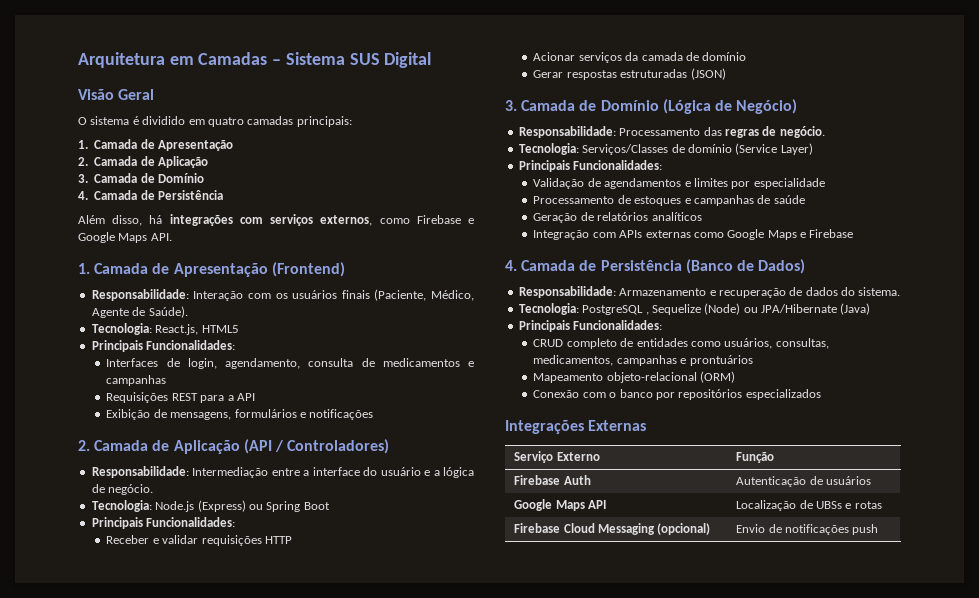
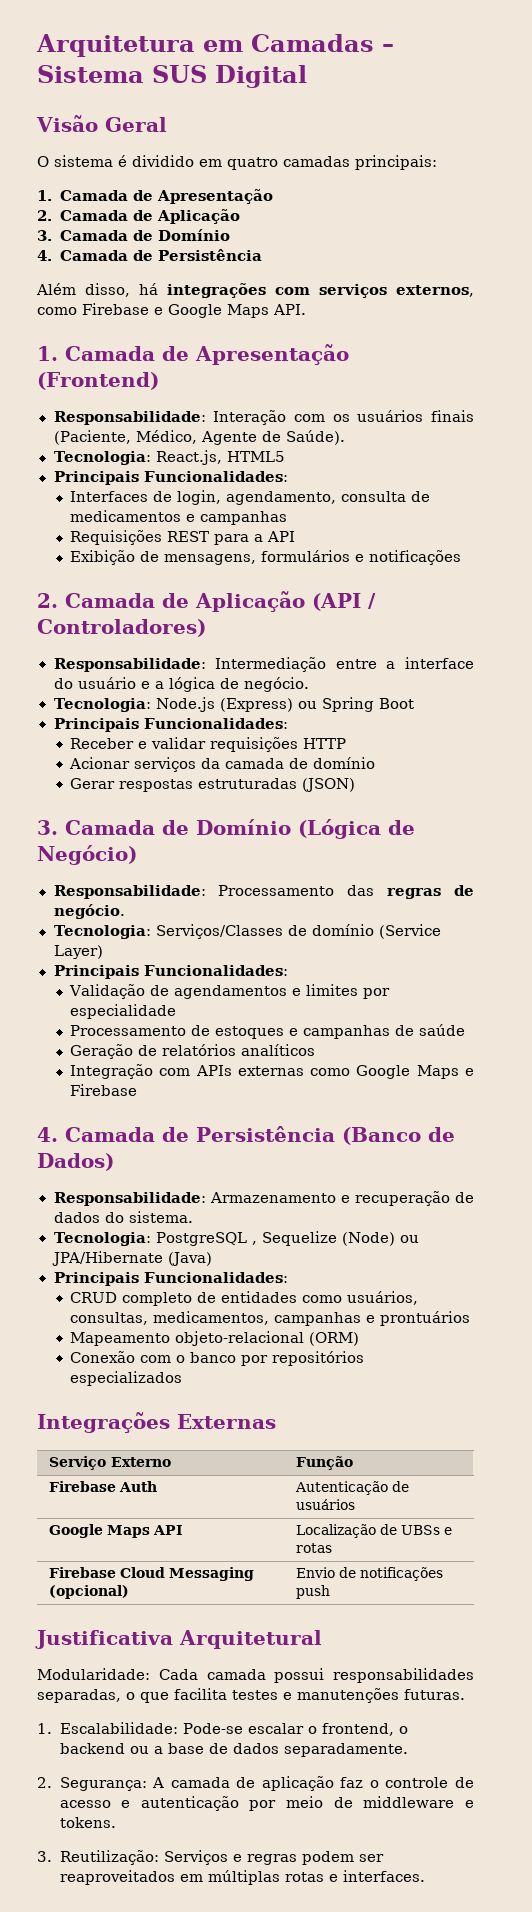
+ Justificativa Arquitetural
+ Modularidade: Cada camada possui responsabilidades separadas, o que facilita testes e manutenções futuras.
+ 1. Escalabilidade: Pode-se escalar o frontend, o backend ou a base de dados separadamente.
+ 2. Segurança: A camada de aplicação faz o controle de acesso e autenticação por meio de middleware e tokens.
+ 3. Reutilização: Serviços e regras podem ser reaproveitados em múltiplas rotas e interfaces.

